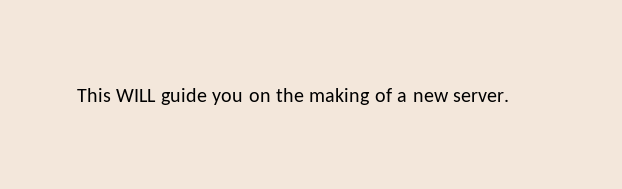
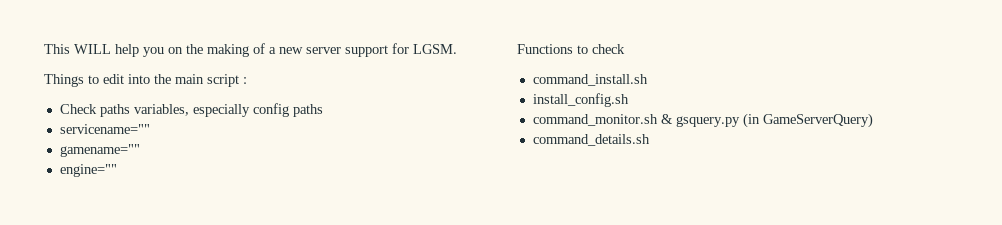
- This WILL guide you on the making of a new server.
+ This WILL help you on the making of a new server support for LGSM.
+ Things to edit into the main script :
+ Check paths variables, especially config paths
+ servicename=""
+ gamename=""
+ engine=""
+ Functions to check
+ command_install.sh
+ install_config.sh
+ command_monitor.sh & gsquery.py (in GameServerQuery)
+ command_details.sh

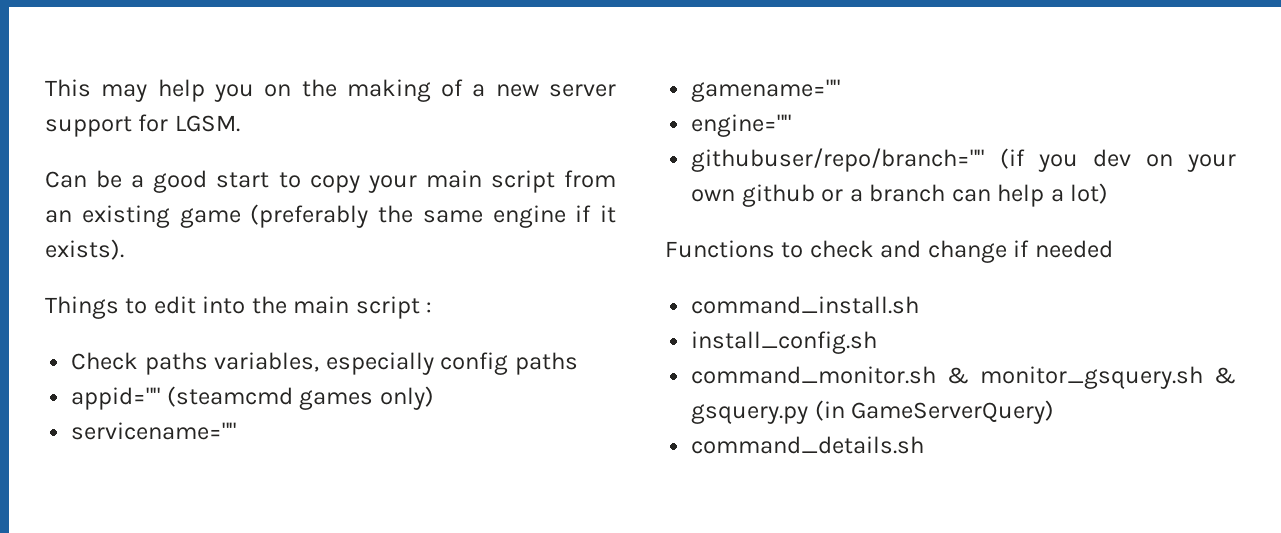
- This WILL help you on the making of a new server support for LGSM.
+ This may help you on the making of a new server support for LGSM.
+ Can be a good start to copy your main script from an existing game (preferably the same engine if it exists).
+ appid="" (steamcmd games only)
+ githubuser/repo/branch="" (if you dev on your own github or a branch can help a lot)
- Functions to check
+ Functions to check and change if needed
- command_monitor.sh & gsquery.py (in GameServerQuery)
+ command_monitor.sh & monitor_gsquery.sh & gsquery.py (in GameServerQuery)

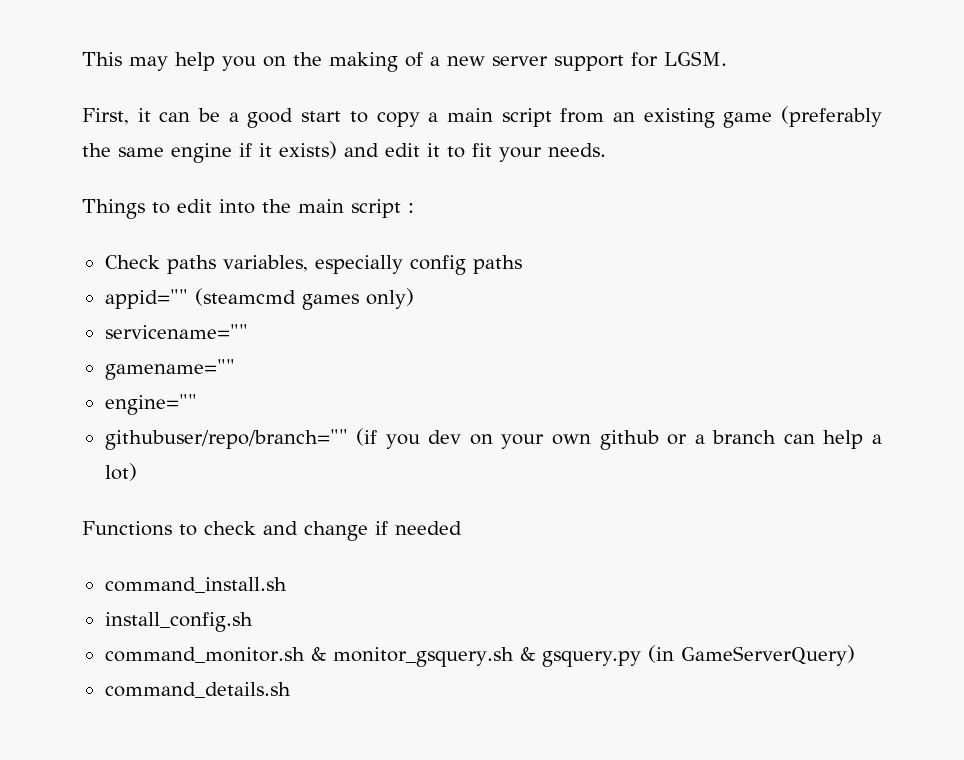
- Can be a good start to copy your main script from an existing game (preferably the same engine if it exists).
+ First, it can be a good start to copy a main script from an existing game (preferably the same engine if it exists) and edit it to fit your needs.

